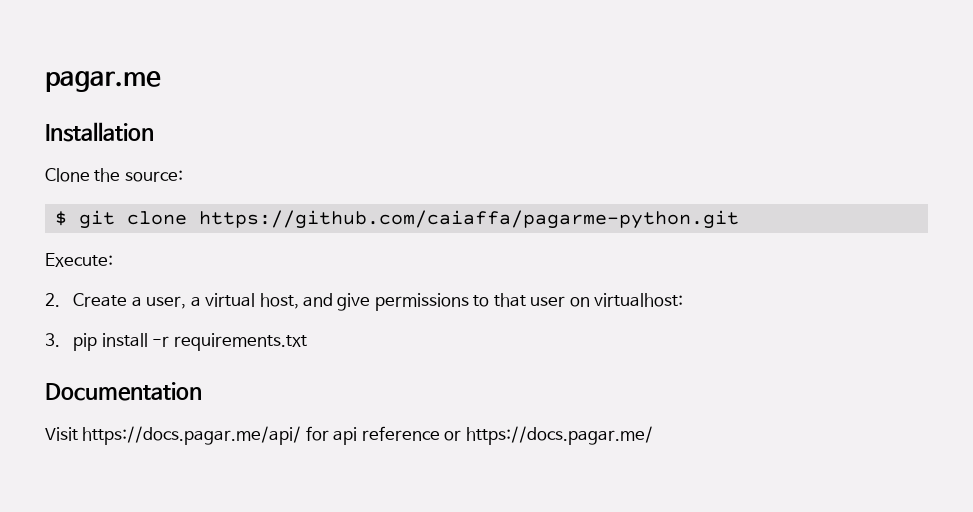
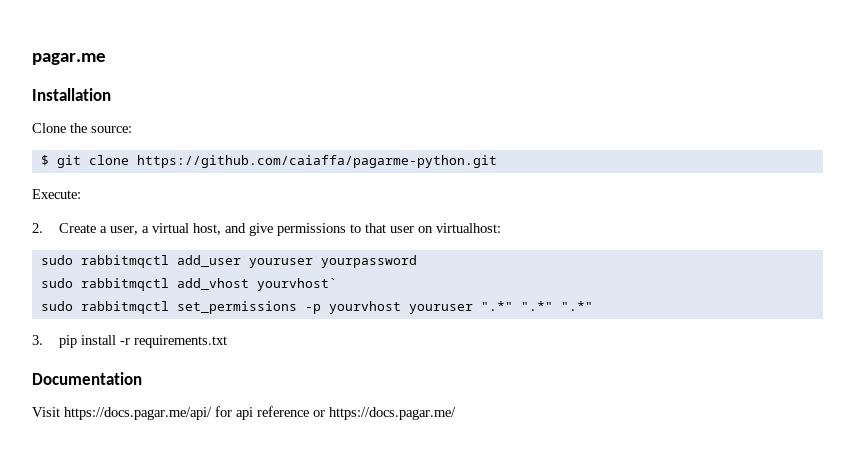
+ sudo rabbitmqctl add_user youruser yourpassword
+ sudo rabbitmqctl add_vhost yourvhost`
+ sudo rabbitmqctl set_permissions -p yourvhost youruser ".*" ".*" ".*"

